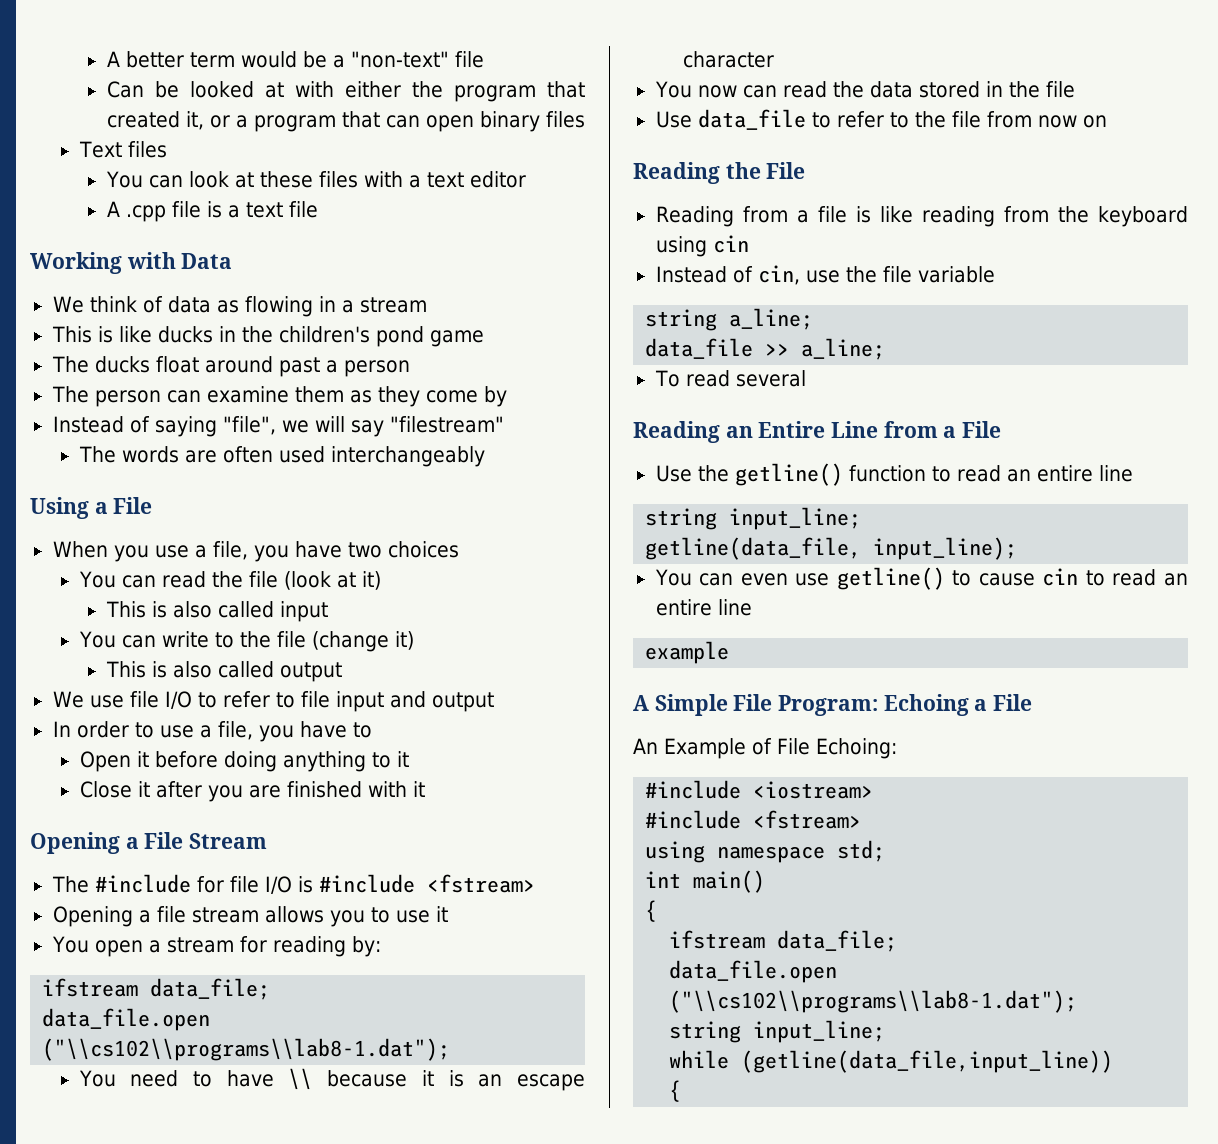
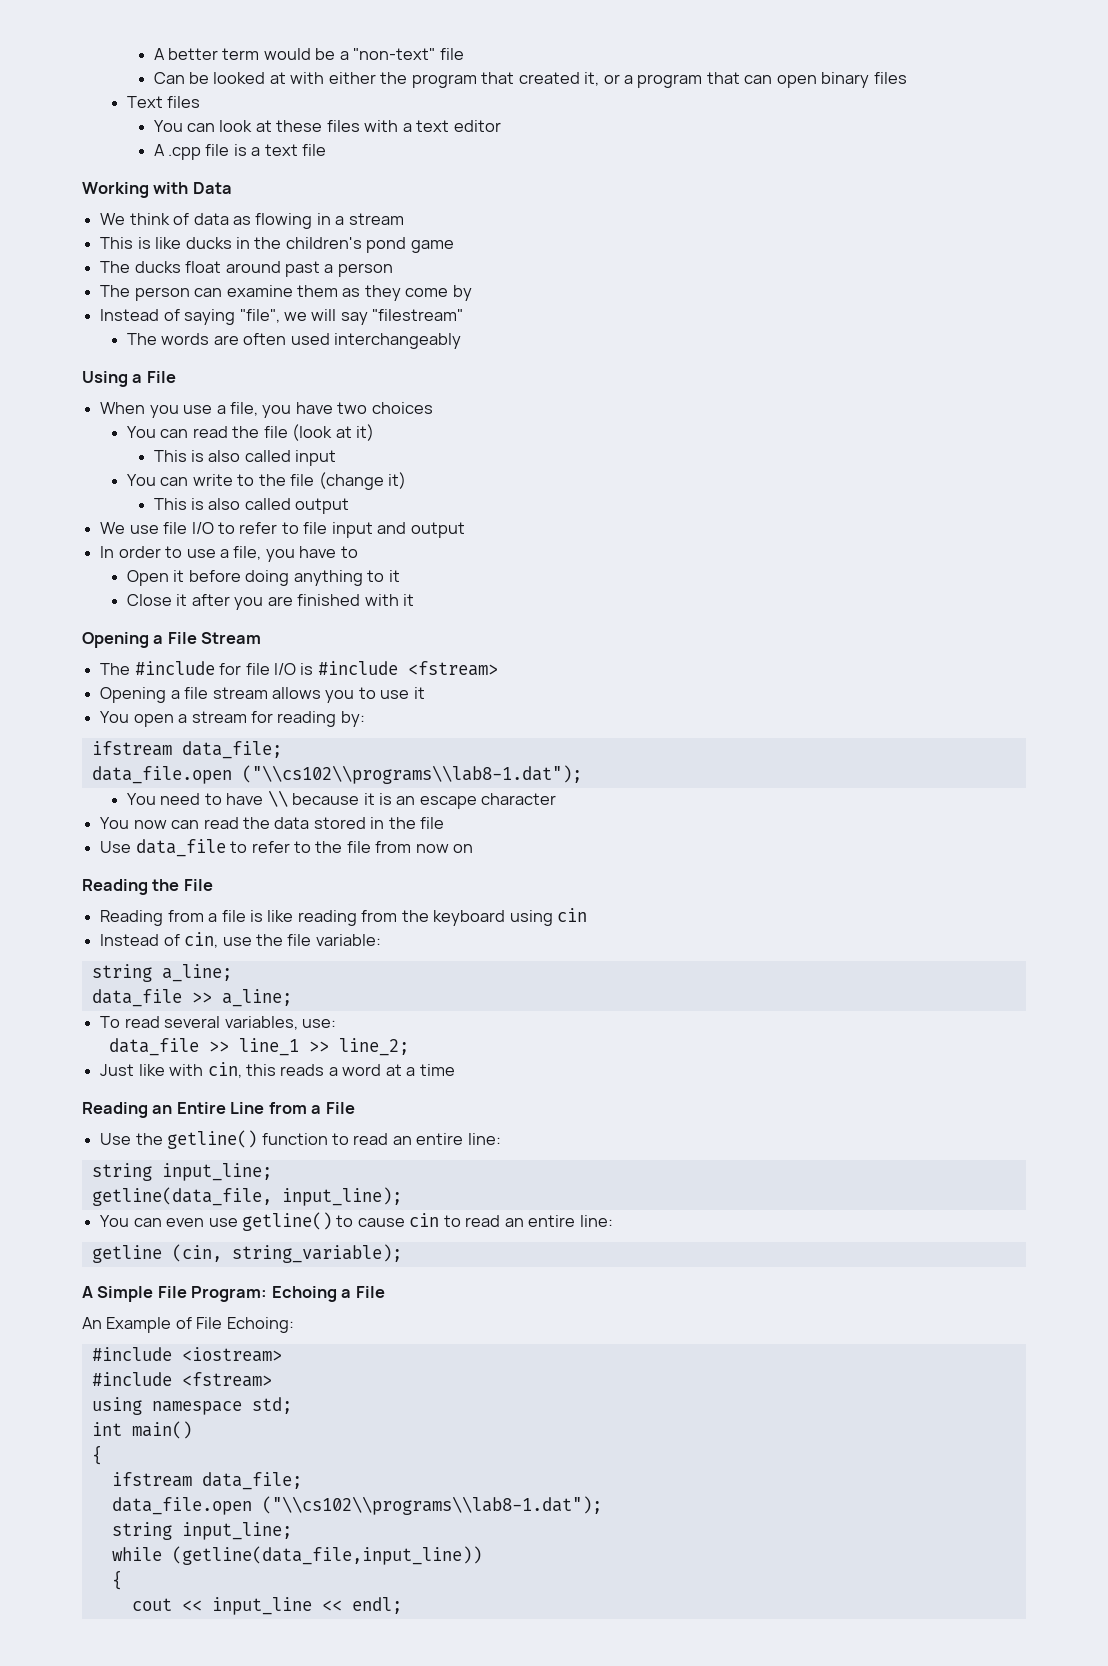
- Instead of cin, use the file variable
+ Instead of cin, use the file variable:
- To read several
+ To read several variables, use:
+ data_file >> line_1 >> line_2;
+ Just like with cin, this reads a word at a time
- Use the getline() function to read an entire line
+ Use the getline() function to read an entire line:
- You can even use getline() to cause cin to read an entire line
- example
+ You can even use getline() to cause cin to read an entire line:
+ getline (cin, string_variable);
+ cout << input_line << endl;

